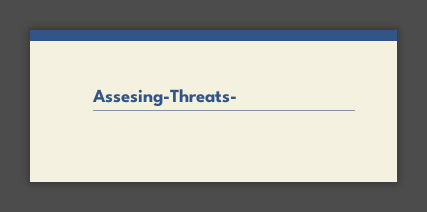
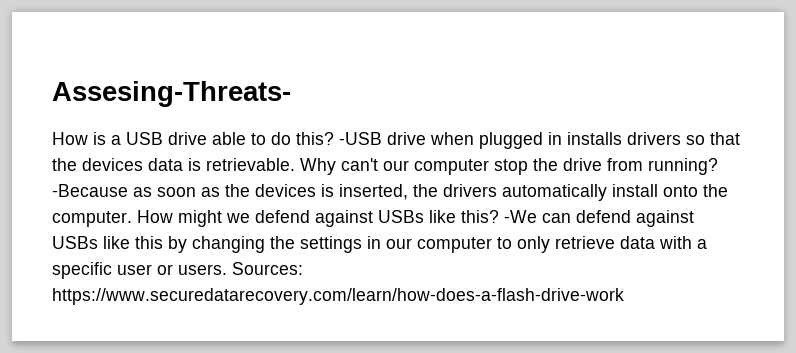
+ How is a USB drive able to do this? -USB drive when plugged in installs drivers so that the devices data is retrievable. Why can't our computer stop the drive from running? -Because as soon as the devices is inserted, the drivers automatically install onto the computer. How might we defend against USBs like this? -We can defend against USBs like this by changing the settings in our computer to only retrieve data with a specific user or users. Sources: https://www.securedatarecovery.com/learn/how-does-a-flash-drive-work

